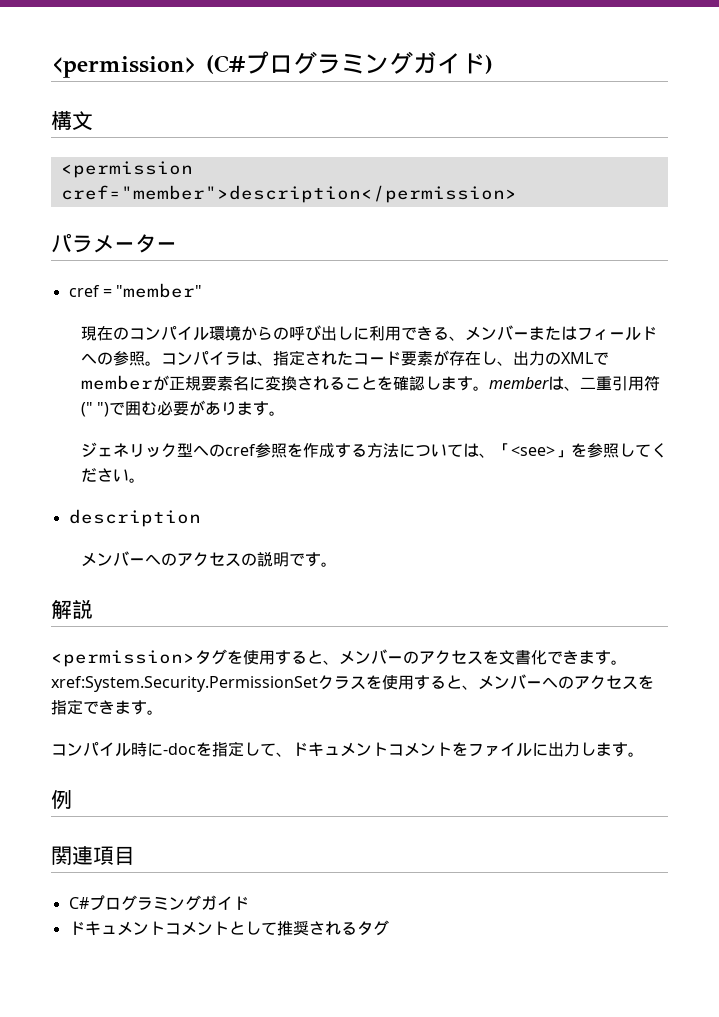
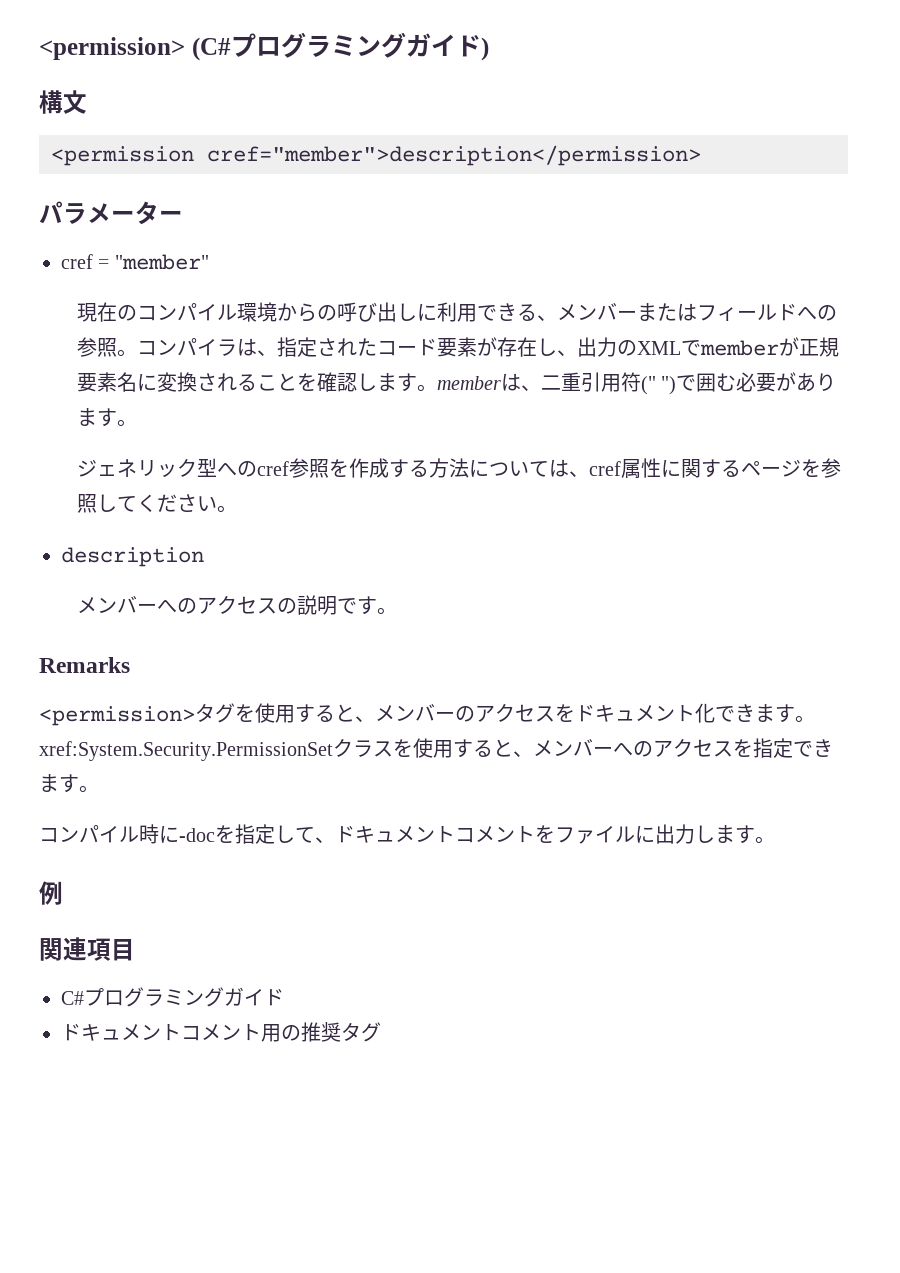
- ジェネリック型へのcref参照を作成する方法については、「<see>」を参照してください。
+ ジェネリック型へのcref参照を作成する方法については、cref属性に関するページを参照してください。
- 解説
+ Remarks
- <permission>タグを使用すると、メンバーのアクセスを文書化できます。xref:System.Security.PermissionSetクラスを使用すると、メンバーへのアクセスを指定できます。
+ <permission>タグを使用すると、メンバーのアクセスをドキュメント化できます。xref:System.Security.PermissionSetクラスを使用すると、メンバーへのアクセスを指定できます。
- ドキュメントコメントとして推奨されるタグ
+ ドキュメントコメント用の推奨タグ

